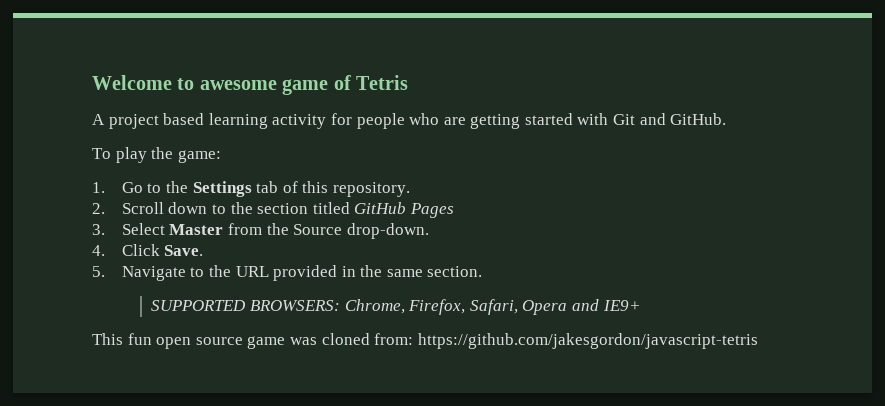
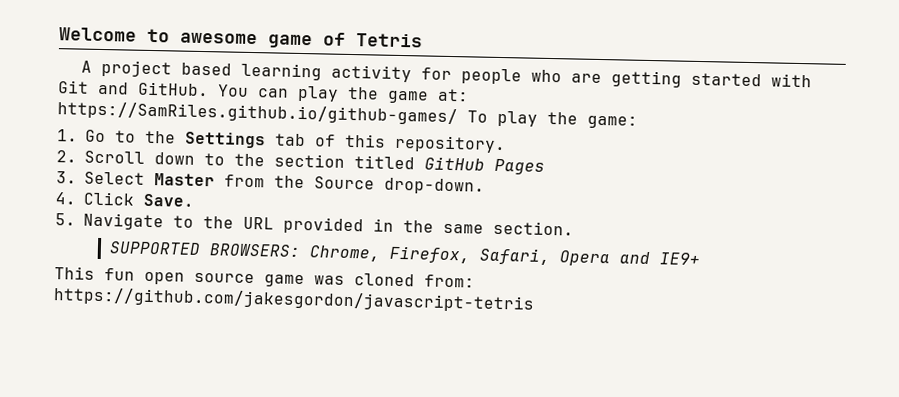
- A project based learning activity for people who are getting started with Git and GitHub.
- To play the game:
+ A project based learning activity for people who are getting started with Git and GitHub. You can play the game at: https://SamRiles.github.io/github-games/ To play the game:

